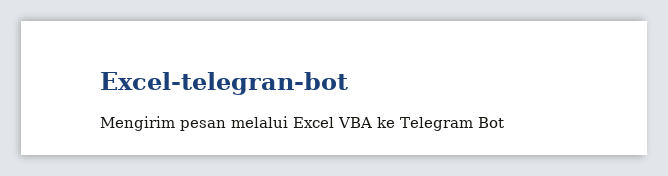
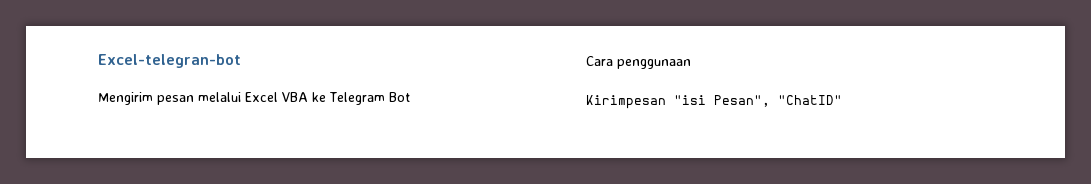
+ Cara penggunaan
+ Kirimpesan "isi Pesan", "ChatID"

